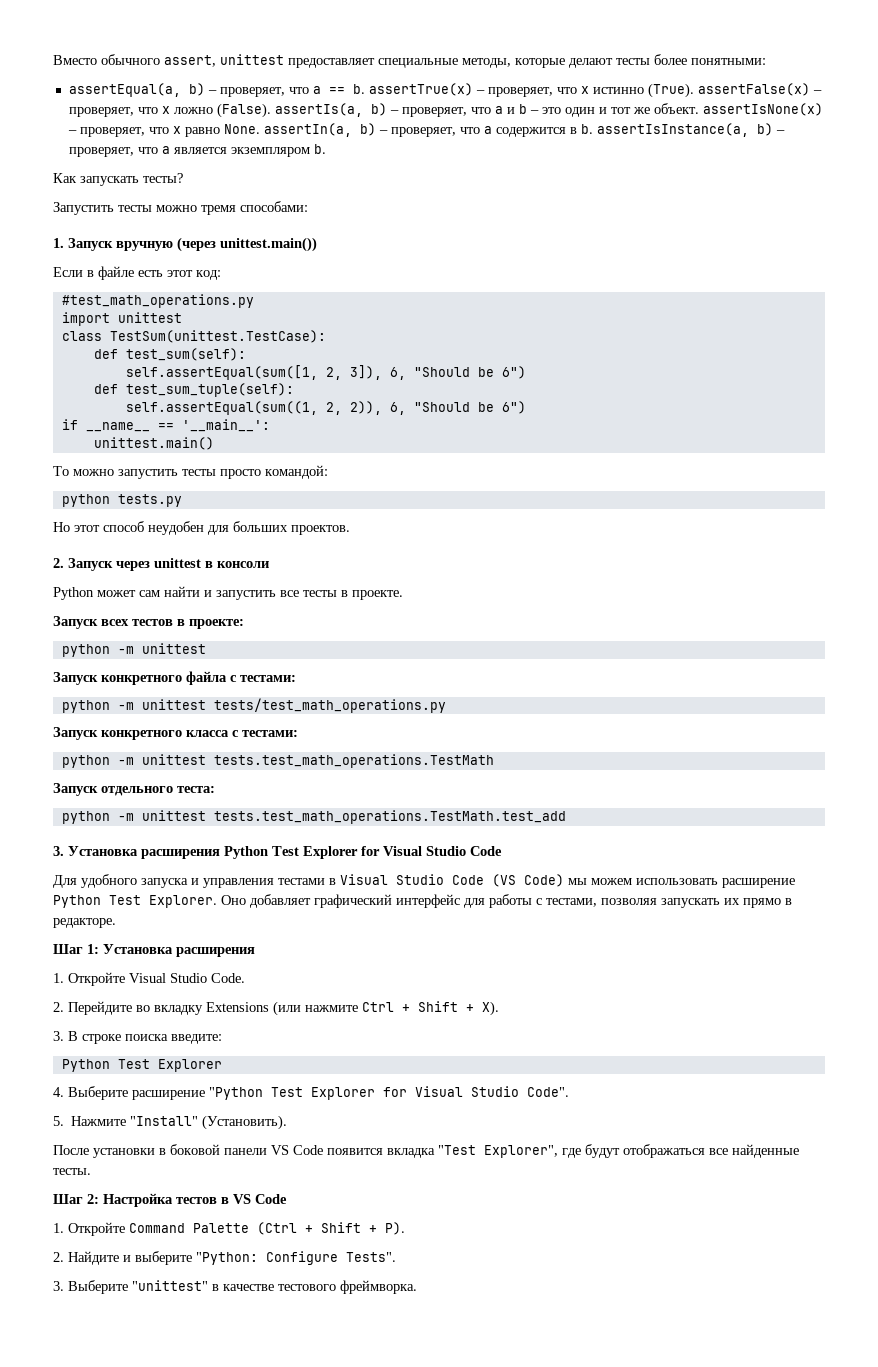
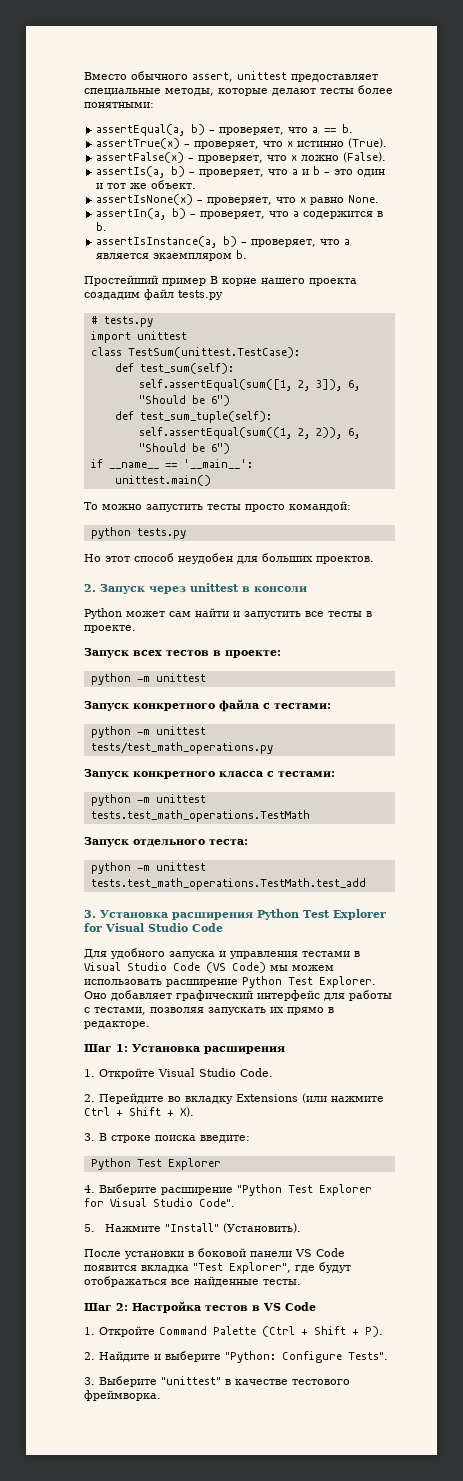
- assertEqual(a, b) – проверяет, что a == b. assertTrue(x) – проверяет, что x истинно (True). assertFalse(x) – проверяет, что x ложно (False). assertIs(a, b) – проверяет, что a и b – это один и тот же объект. assertIsNone(x) – проверяет, что x равно None. assertIn(a, b) – проверяет, что a содержится в b. assertIsInstance(a, b) – проверяет, что a является экземпляром b.
+ assertEqual(a, b) – проверяет, что a == b.
+ assertTrue(x) – проверяет, что x истинно (True).
+ assertFalse(x) – проверяет, что x ложно (False).
+ assertIs(a, b) – проверяет, что a и b – это один и тот же объект.
+ assertIsNone(x) – проверяет, что x равно None.
+ assertIn(a, b) – проверяет, что a содержится в b.
+ assertIsInstance(a, b) – проверяет, что a является экземпляром b.
- Как запускать тесты?
- Запустить тесты можно тремя способами:
- 1. Запуск вручную (через unittest.main())
- Если в файле есть этот код:
- #test_math_operations.py
+ Простейший пример В корне нашего проекта создадим файл tests.py
+ # tests.py

